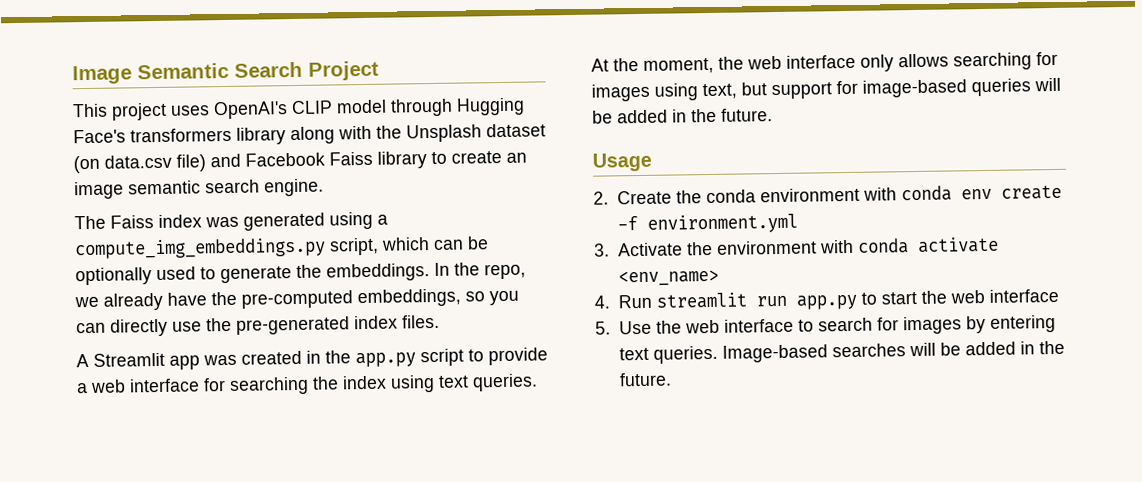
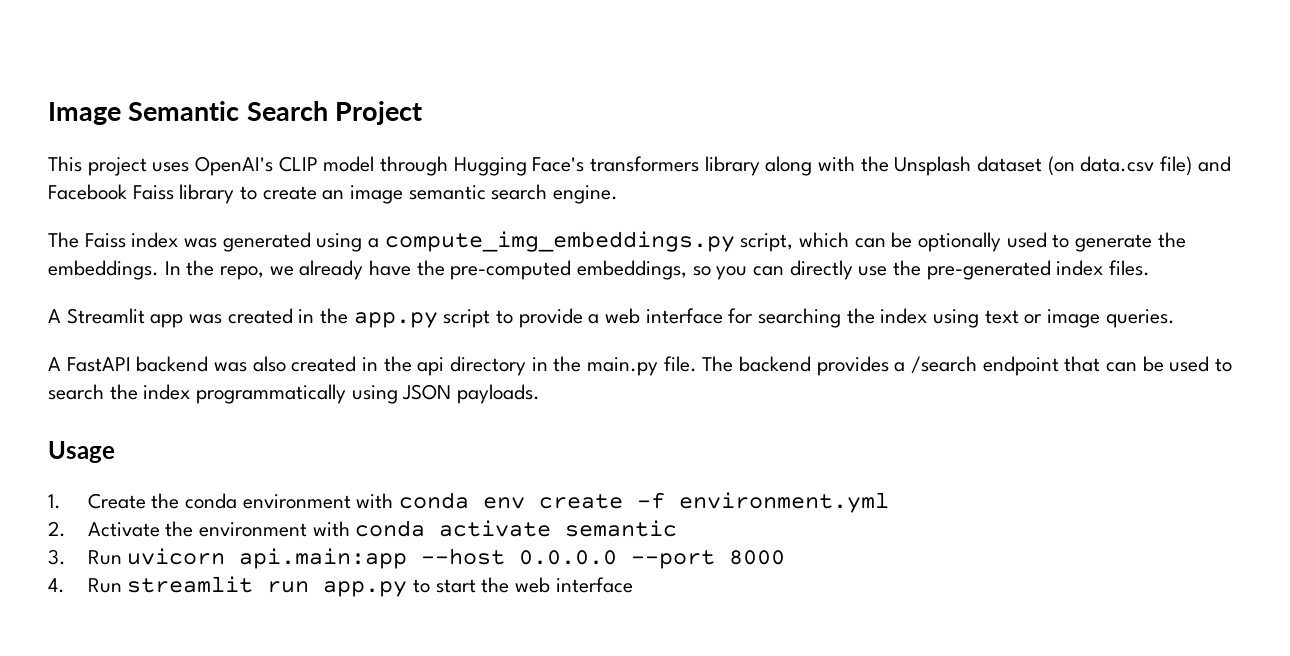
- A Streamlit app was created in the app.py script to provide a web interface for searching the index using text queries. At the moment, the web interface only allows searching for images using text, but support for image-based queries will be added in the future.
+ A Streamlit app was created in the app.py script to provide a web interface for searching the index using text or image queries.
+ A FastAPI backend was also created in the api directory in the main.py file. The backend provides a /search endpoint that can be used to search the index programmatically using JSON payloads.
- 2. Create the conda environment with conda env create -f environment.yml
+ 1. Create the conda environment with conda env create -f environment.yml
- 3. Activate the environment with conda activate <env_name>
+ 2. Activate the environment with conda activate semantic
+ 3. Run uvicorn api.main:app --host 0.0.0.0 --port 8000
- 5. Use the web interface to search for images by entering text queries. Image-based searches will be added in the future.

